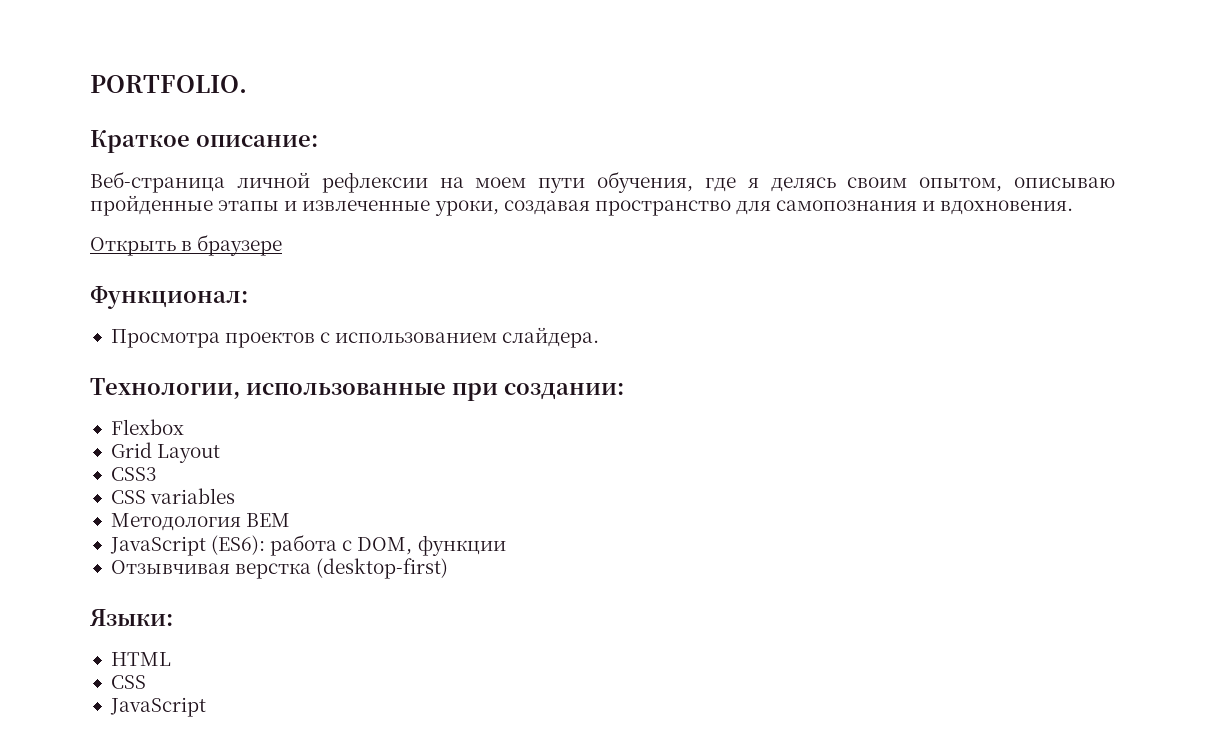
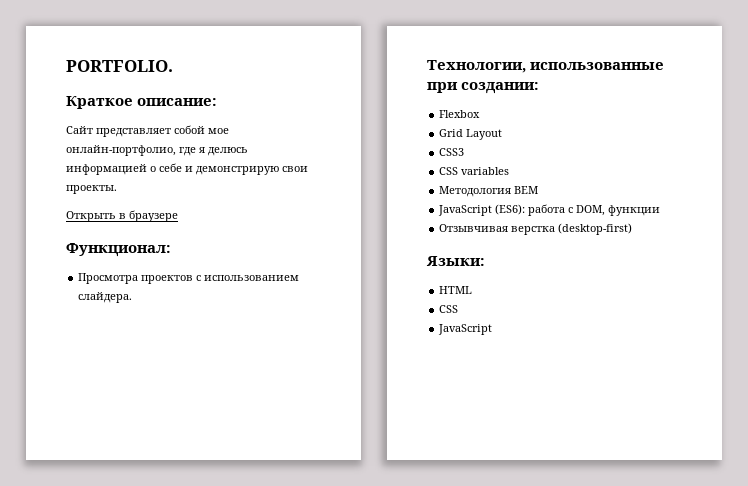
- Веб-страница личной рефлексии на моем пути обучения, где я делясь своим опытом, описываю пройденные этапы и извлеченные уроки, создавая пространство для самопознания и вдохновения.
+ Сайт представляет собой мое онлайн-портфолио, где я делюсь информацией о себе и демонстрирую свои проекты.

